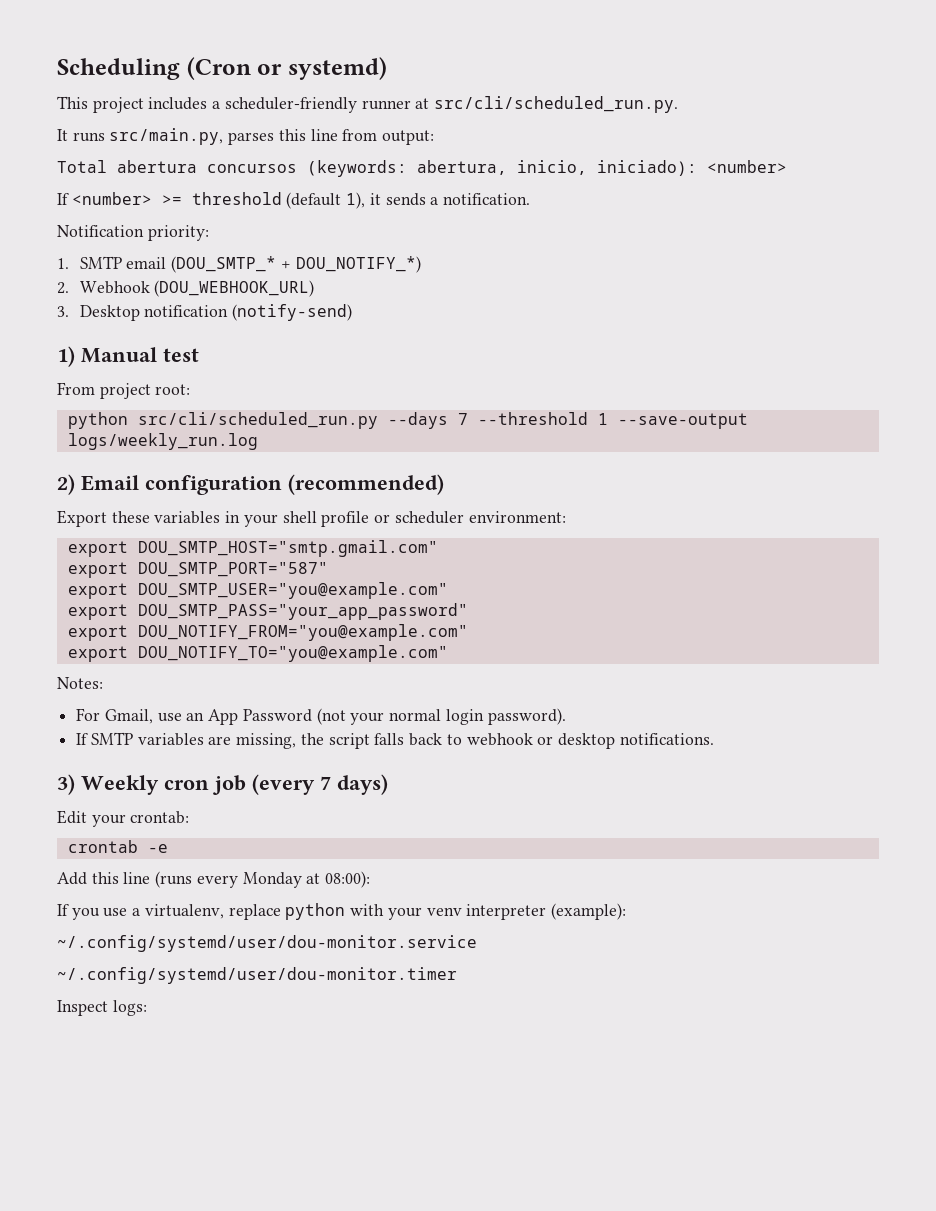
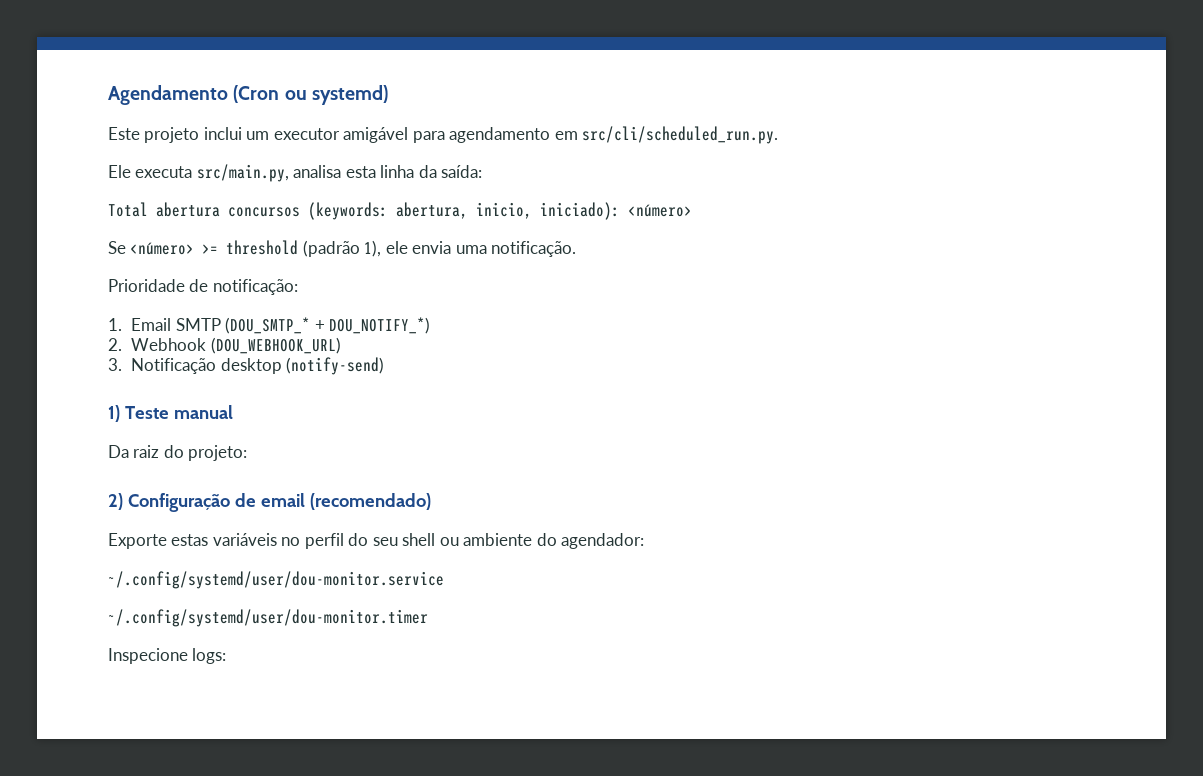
- Scheduling (Cron or systemd)
- This project includes a scheduler-friendly runner at src/cli/scheduled_run.py.
- It runs src/main.py, parses this line from output:
+ Agendamento (Cron ou systemd)
+ Este projeto inclui um executor amigável para agendamento em src/cli/scheduled_run.py.
+ Ele executa src/main.py, analisa esta linha da saída:
- Total abertura concursos (keywords: abertura, inicio, iniciado): <number>
- If <number> >= threshold (default 1), it sends a notification.
- Notification priority:
+ Total abertura concursos (keywords: abertura, inicio, iniciado): <número>
+ Se <número> >= threshold (padrão 1), ele envia uma notificação.
+ Prioridade de notificação:
- 1. SMTP email (DOU_SMTP_* + DOU_NOTIFY_*)
+ 1. Email SMTP (DOU_SMTP_* + DOU_NOTIFY_*)
- 3. Desktop notification (notify-send)
+ 3. Notificação desktop (notify-send)
- 1) Manual test
- From project root:
- python src/cli/scheduled_run.py --days 7 --threshold 1 --save-output logs/weekly_run.log
- 2) Email configuration (recommended)
- Export these variables in your shell profile or scheduler environment:
- export DOU_SMTP_HOST="smtp.gmail.com"
- export DOU_SMTP_PORT="587"
- export DOU_SMTP_USER="you@example.com"
- export DOU_SMTP_PASS="your_app_password"
- export DOU_NOTIFY_FROM="you@example.com"
- export DOU_NOTIFY_TO="you@example.com"
- Notes:
- For Gmail, use an App Password (not your normal login password).
- If SMTP variables are missing, the script falls back to webhook or desktop notifications.
- 3) Weekly cron job (every 7 days)
- Edit your crontab:
- crontab -e
- Add this line (runs every Monday at 08:00):
- If you use a virtualenv, replace python with your venv interpreter (example):
+ 1) Teste manual
+ Da raiz do projeto:
+ 2) Configuração de email (recomendado)
+ Exporte estas variáveis no perfil do seu shell ou ambiente do agendador:
- Inspect logs:
+ Inspecione logs:

